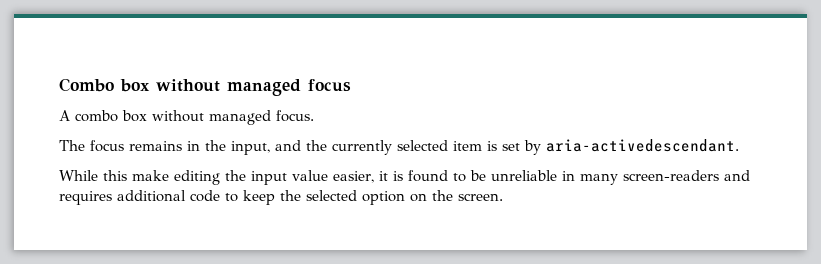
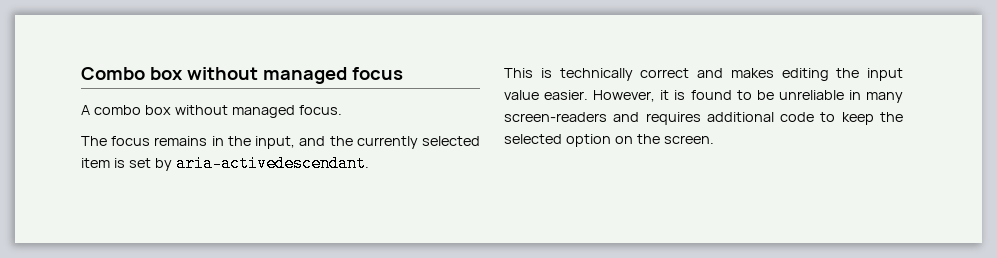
- While this make editing the input value easier, it is found to be unreliable in many screen-readers and requires additional code to keep the selected option on the screen.
+ This is technically correct and makes editing the input value easier. However, it is found to be unreliable in many screen-readers and requires additional code to keep the selected option on the screen.

